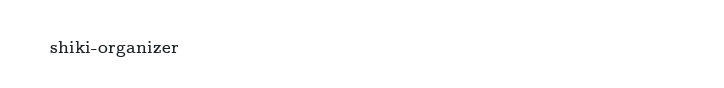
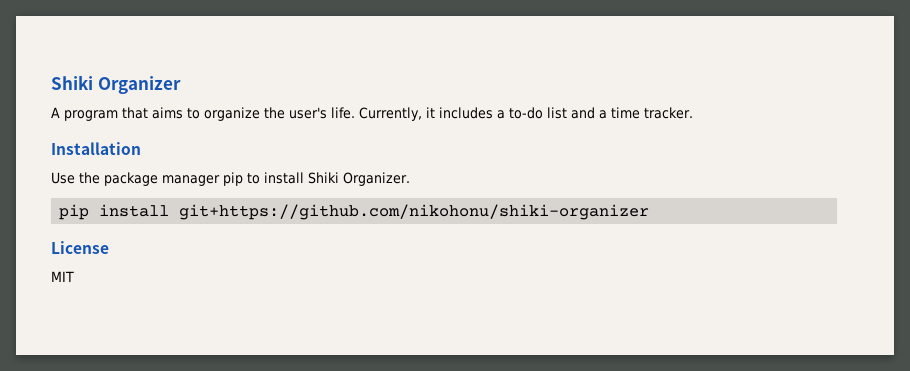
- shiki-organizer
+ Shiki Organizer
+ A program that aims to organize the user's life. Currently, it includes a to-do list and a time tracker.
+ Installation
+ Use the package manager pip to install Shiki Organizer.
+ pip install git+https://github.com/nikohonu/shiki-organizer
+ License
+ MIT

